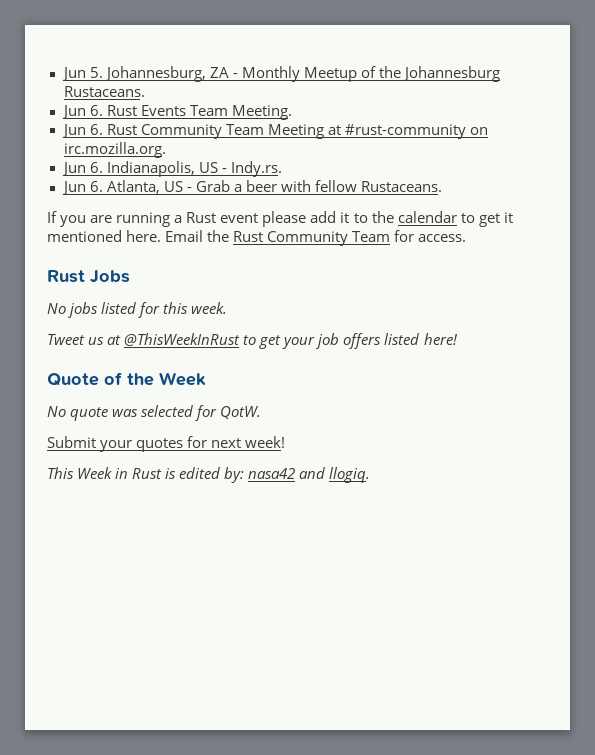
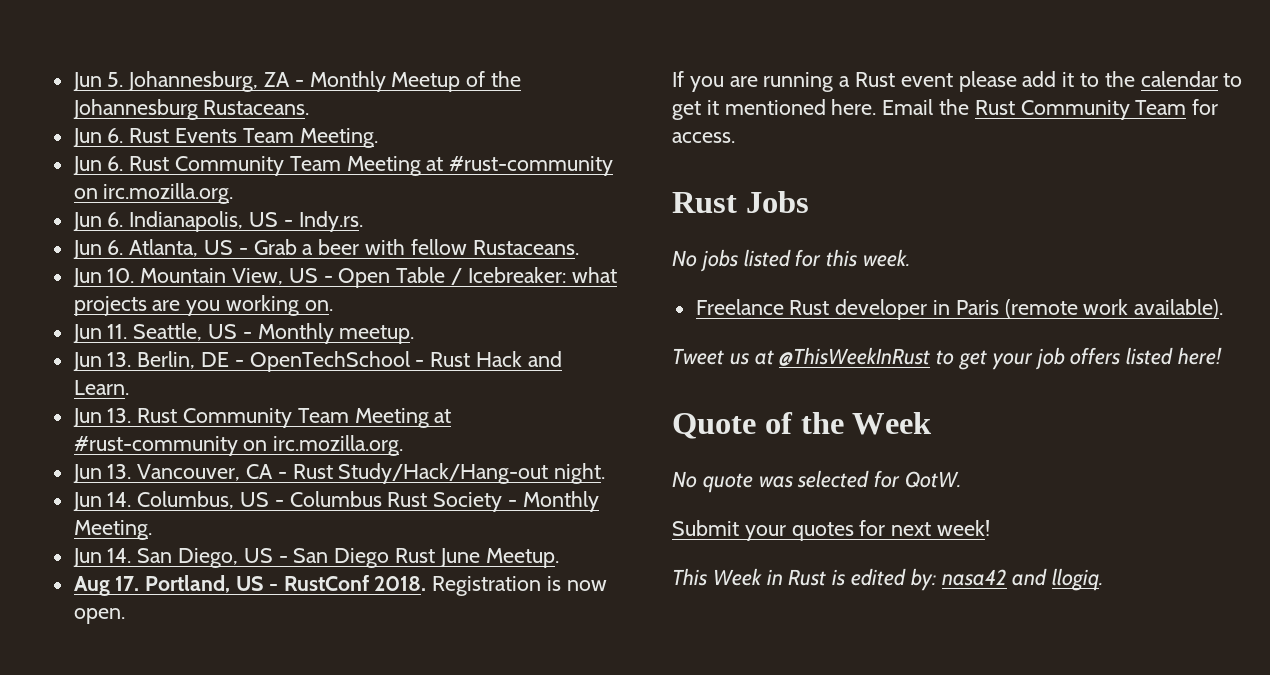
+ Jun 10. Mountain View, US - Open Table / Icebreaker: what projects are you working on.
+ Jun 11. Seattle, US - Monthly meetup.
+ Jun 13. Berlin, DE - OpenTechSchool - Rust Hack and Learn.
+ Jun 13. Rust Community Team Meeting at #rust-community on irc.mozilla.org.
+ Jun 13. Vancouver, CA - Rust Study/Hack/Hang-out night.
+ Jun 14. Columbus, US - Columbus Rust Society - Monthly Meeting.
+ Jun 14. San Diego, US - San Diego Rust June Meetup.
+ Aug 17. Portland, US - RustConf 2018. Registration is now open.
+ Freelance Rust developer in Paris (remote work available).

